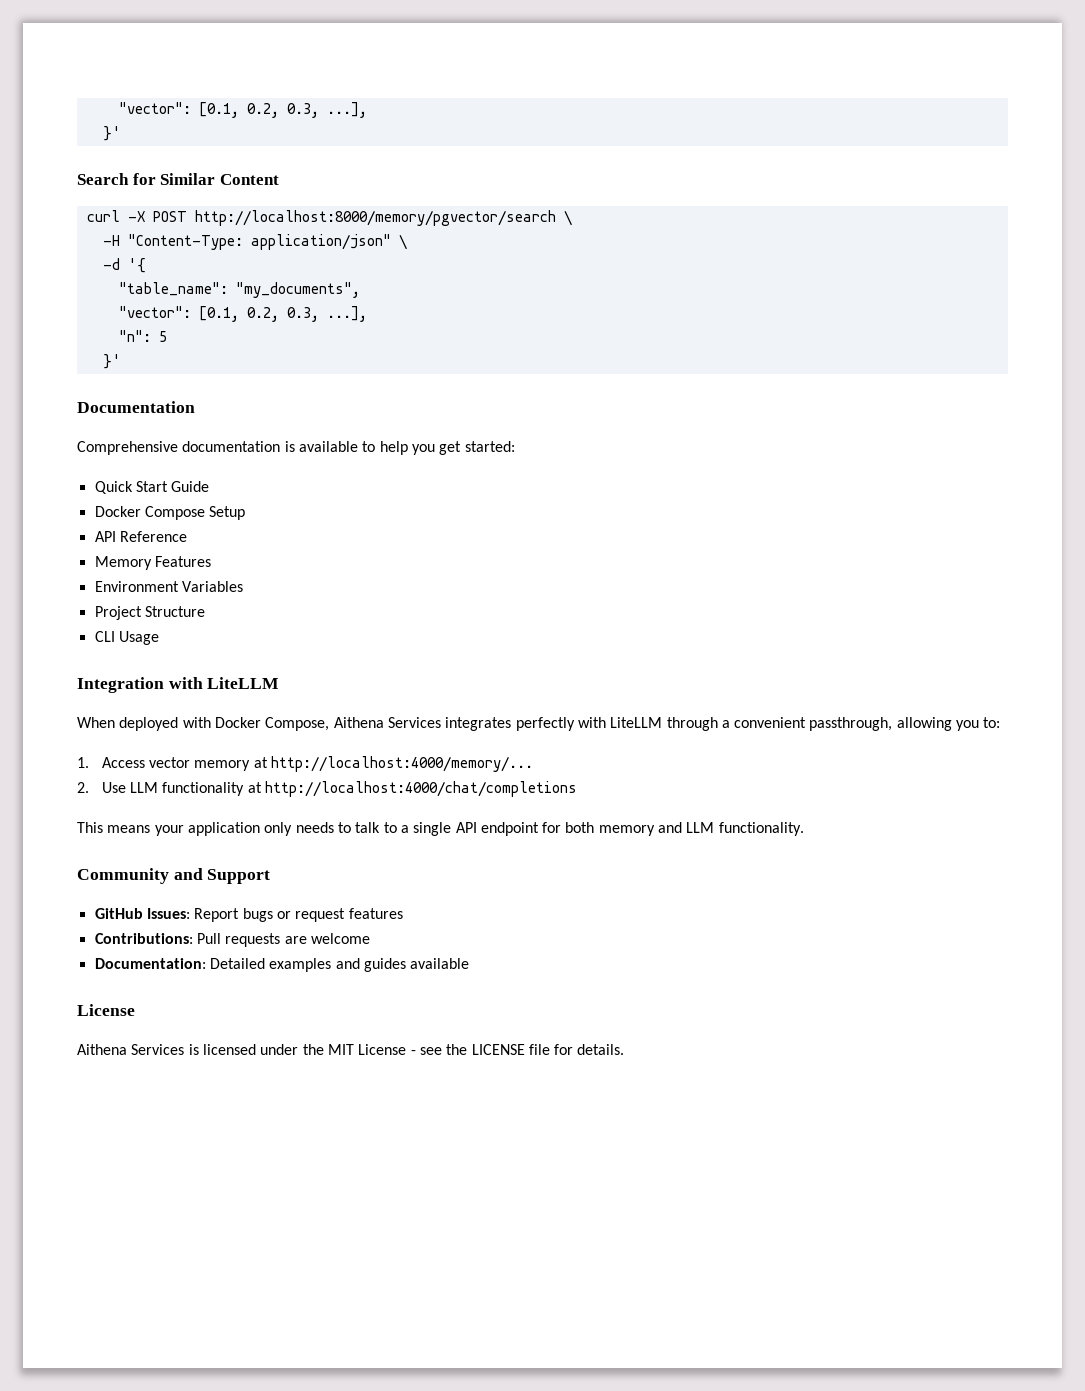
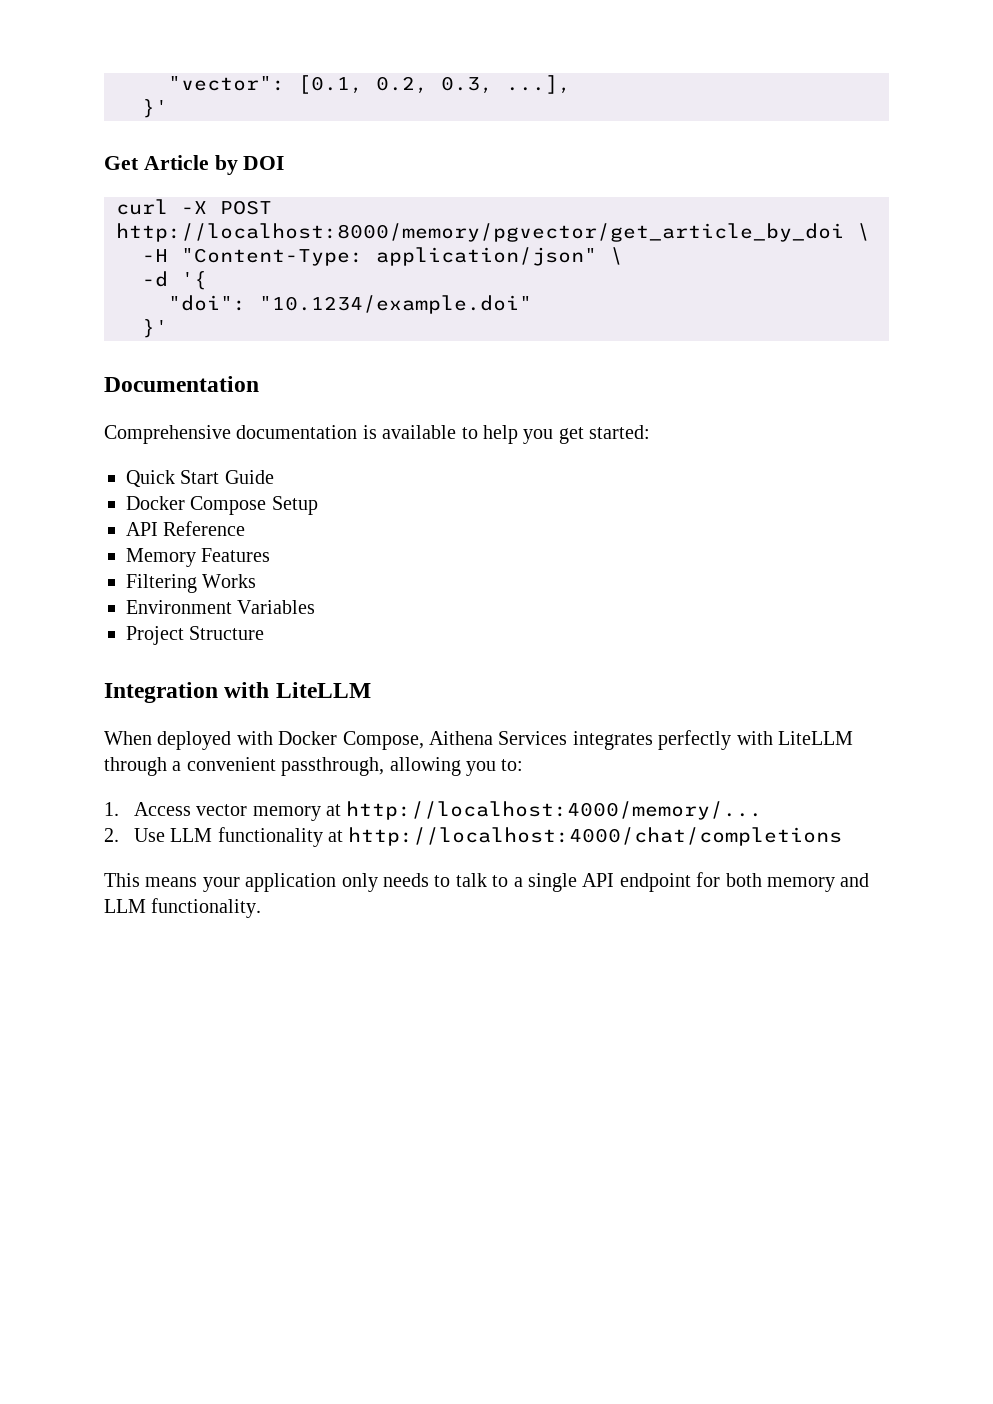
- Search for Similar Content
+ Get Article by DOI
- curl -X POST http://localhost:8000/memory/pgvector/search \
+ curl -X POST http://localhost:8000/memory/pgvector/get_article_by_doi \
- "table_name": "my_documents",
- "vector": [0.1, 0.2, 0.3, ...],
- "n": 5
+ "doi": "10.1234/example.doi"
+ Filtering Works
- CLI Usage
- Community and Support
- GitHub Issues: Report bugs or request features
- Contributions: Pull requests are welcome
- Documentation: Detailed examples and guides available
- License
- Aithena Services is licensed under the MIT License - see the LICENSE file for details.

